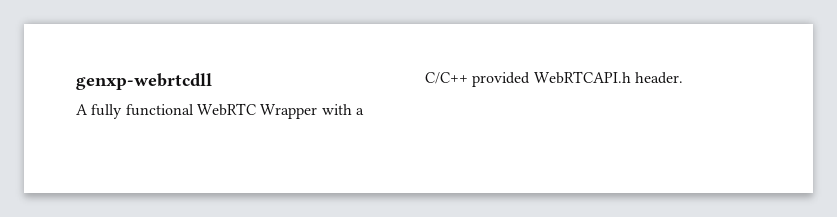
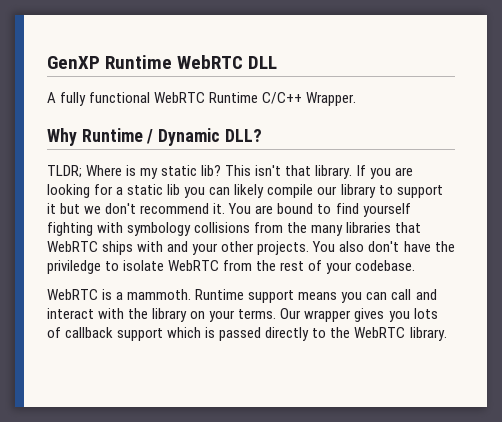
- genxp-webrtcdll
+ GenXP Runtime WebRTC DLL
- A fully functional WebRTC Wrapper with a C/C++ provided WebRTCAPI.h header.
+ A fully functional WebRTC Runtime C/C++ Wrapper.
+ Why Runtime / Dynamic DLL?
+ TLDR; Where is my static lib? This isn't that library. If you are looking for a static lib you can likely compile our library to support it but we don't recommend it. You are bound to find yourself fighting with symbology collisions from the many libraries that WebRTC ships with and your other projects. You also don't have the priviledge to isolate WebRTC from the rest of your codebase.
+ WebRTC is a mammoth. Runtime support means you can call and interact with the library on your terms. Our wrapper gives you lots of callback support which is passed directly to the WebRTC library.

